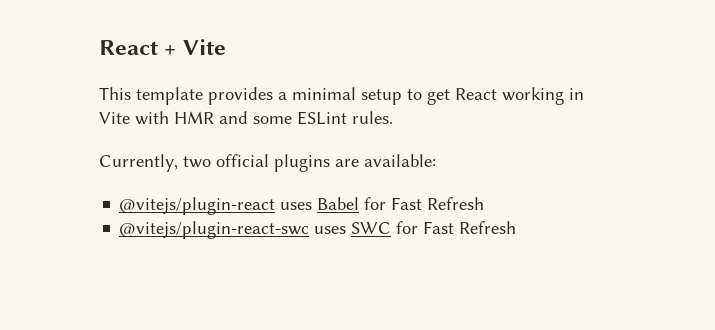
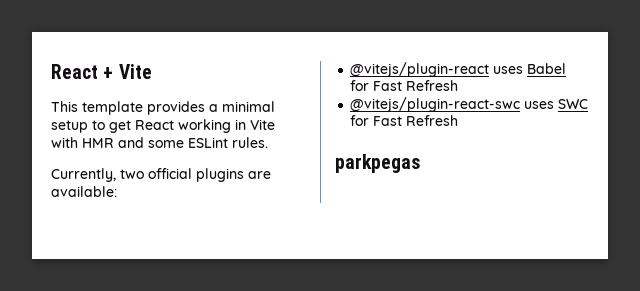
+ parkpegas

